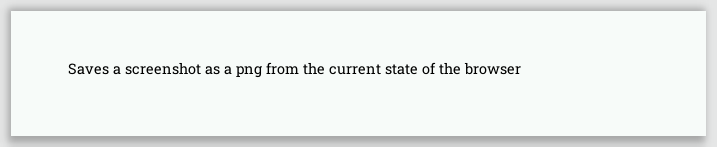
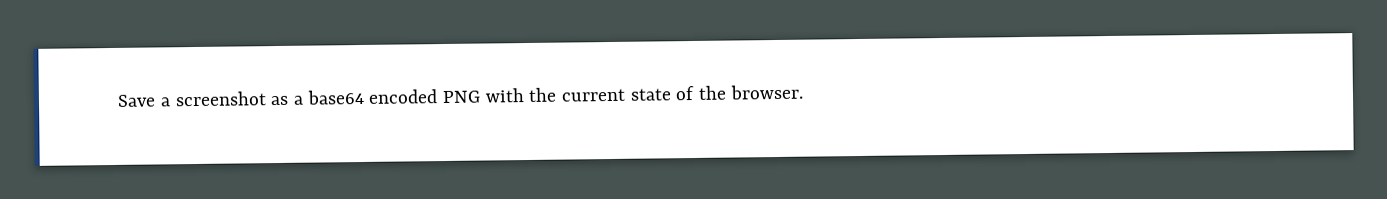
- Saves a screenshot as a png from the current state of the browser
+ Save a screenshot as a base64 encoded PNG with the current state of the browser.

